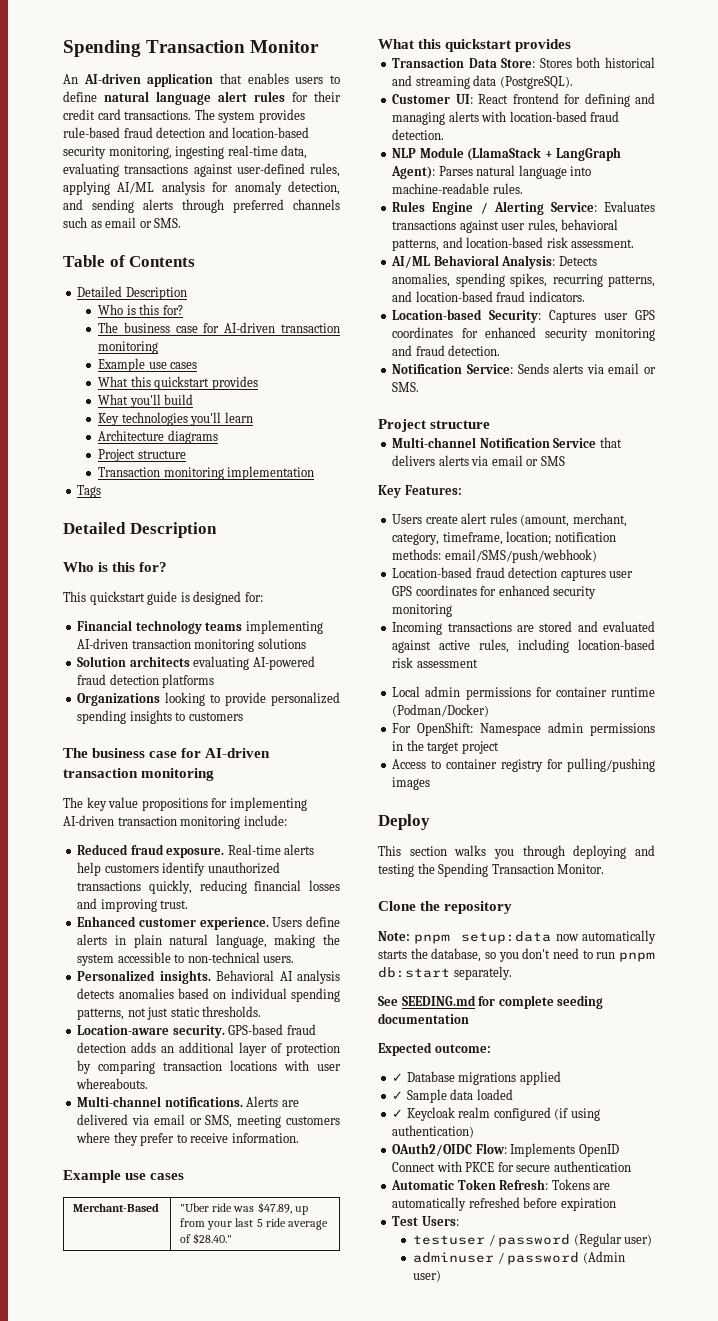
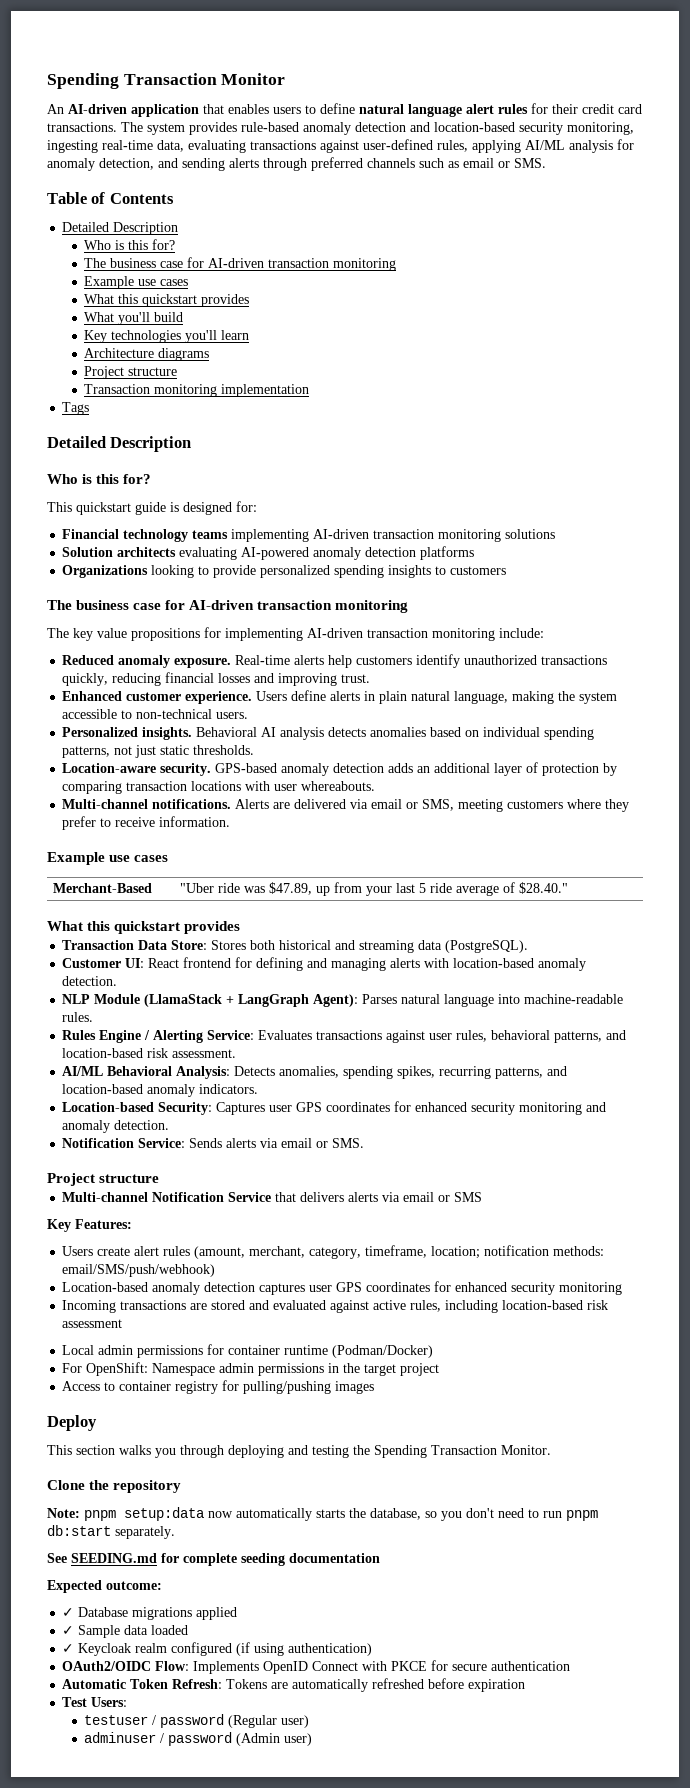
- The system provides rule-based fraud detection and location-based security monitoring, ingesting real-time data, evaluating transactions against user-defined rules, applying AI/ML analysis for anomaly detection, and sending alerts through preferred channels such as email or SMS.
+ The system provides rule-based anomaly detection and location-based security monitoring, ingesting real-time data, evaluating transactions against user-defined rules, applying AI/ML analysis for anomaly detection, and sending alerts through preferred channels such as email or SMS.
- Solution architects evaluating AI-powered fraud detection platforms
+ Solution architects evaluating AI-powered anomaly detection platforms
- Reduced fraud exposure.
+ Reduced anomaly exposure.
- GPS-based fraud detection adds an additional layer of protection by comparing transaction locations with user whereabouts.
+ GPS-based anomaly detection adds an additional layer of protection by comparing transaction locations with user whereabouts.
- Customer UI: React frontend for defining and managing alerts with location-based fraud detection.
+ Customer UI: React frontend for defining and managing alerts with location-based anomaly detection.
- AI/ML Behavioral Analysis: Detects anomalies, spending spikes, recurring patterns, and location-based fraud indicators.
+ AI/ML Behavioral Analysis: Detects anomalies, spending spikes, recurring patterns, and location-based anomaly indicators.
- Location-based Security: Captures user GPS coordinates for enhanced security monitoring and fraud detection.
+ Location-based Security: Captures user GPS coordinates for enhanced security monitoring and anomaly detection.
- Location-based fraud detection captures user GPS coordinates for enhanced security monitoring
+ Location-based anomaly detection captures user GPS coordinates for enhanced security monitoring

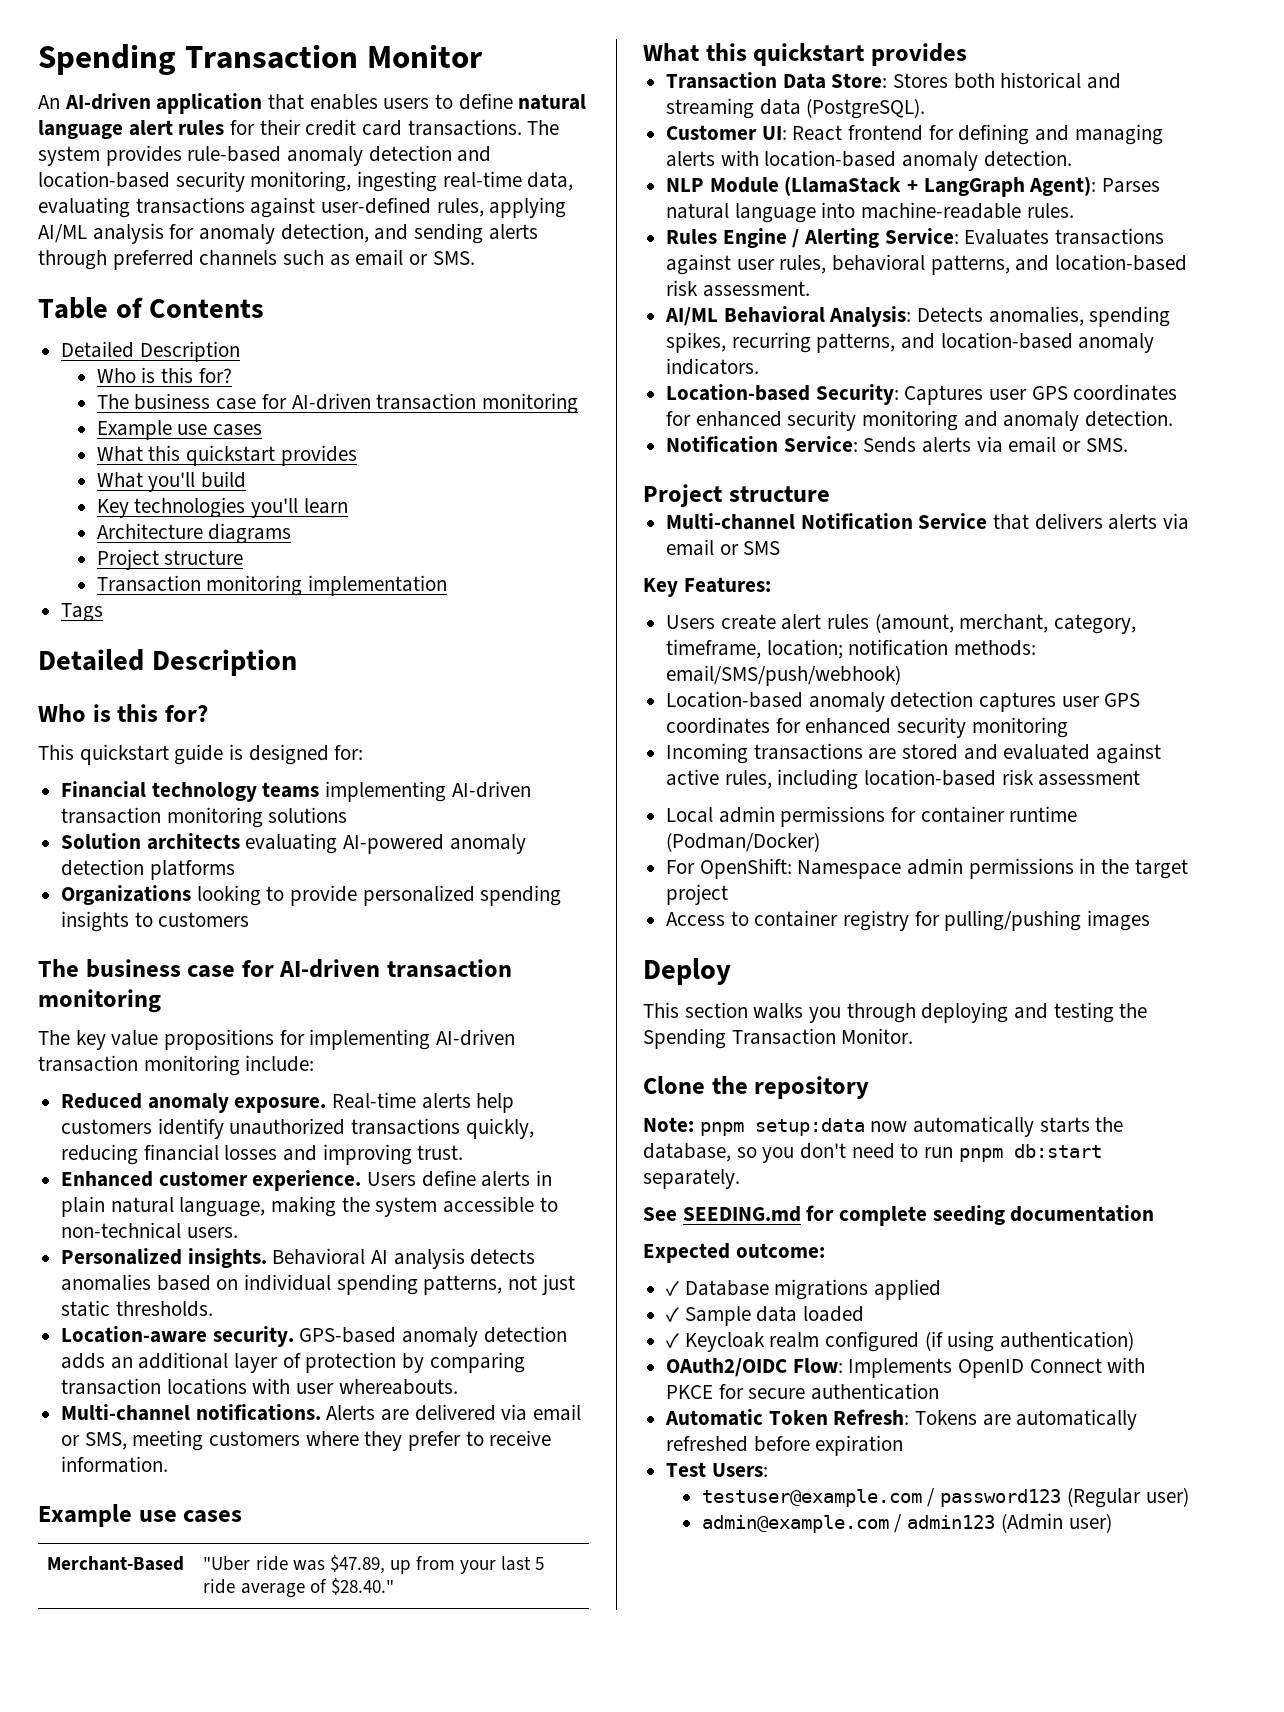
- testuser / password (Regular user)
+ testuser@example.com / password123 (Regular user)
- adminuser / password (Admin user)
+ admin@example.com / admin123 (Admin user)

